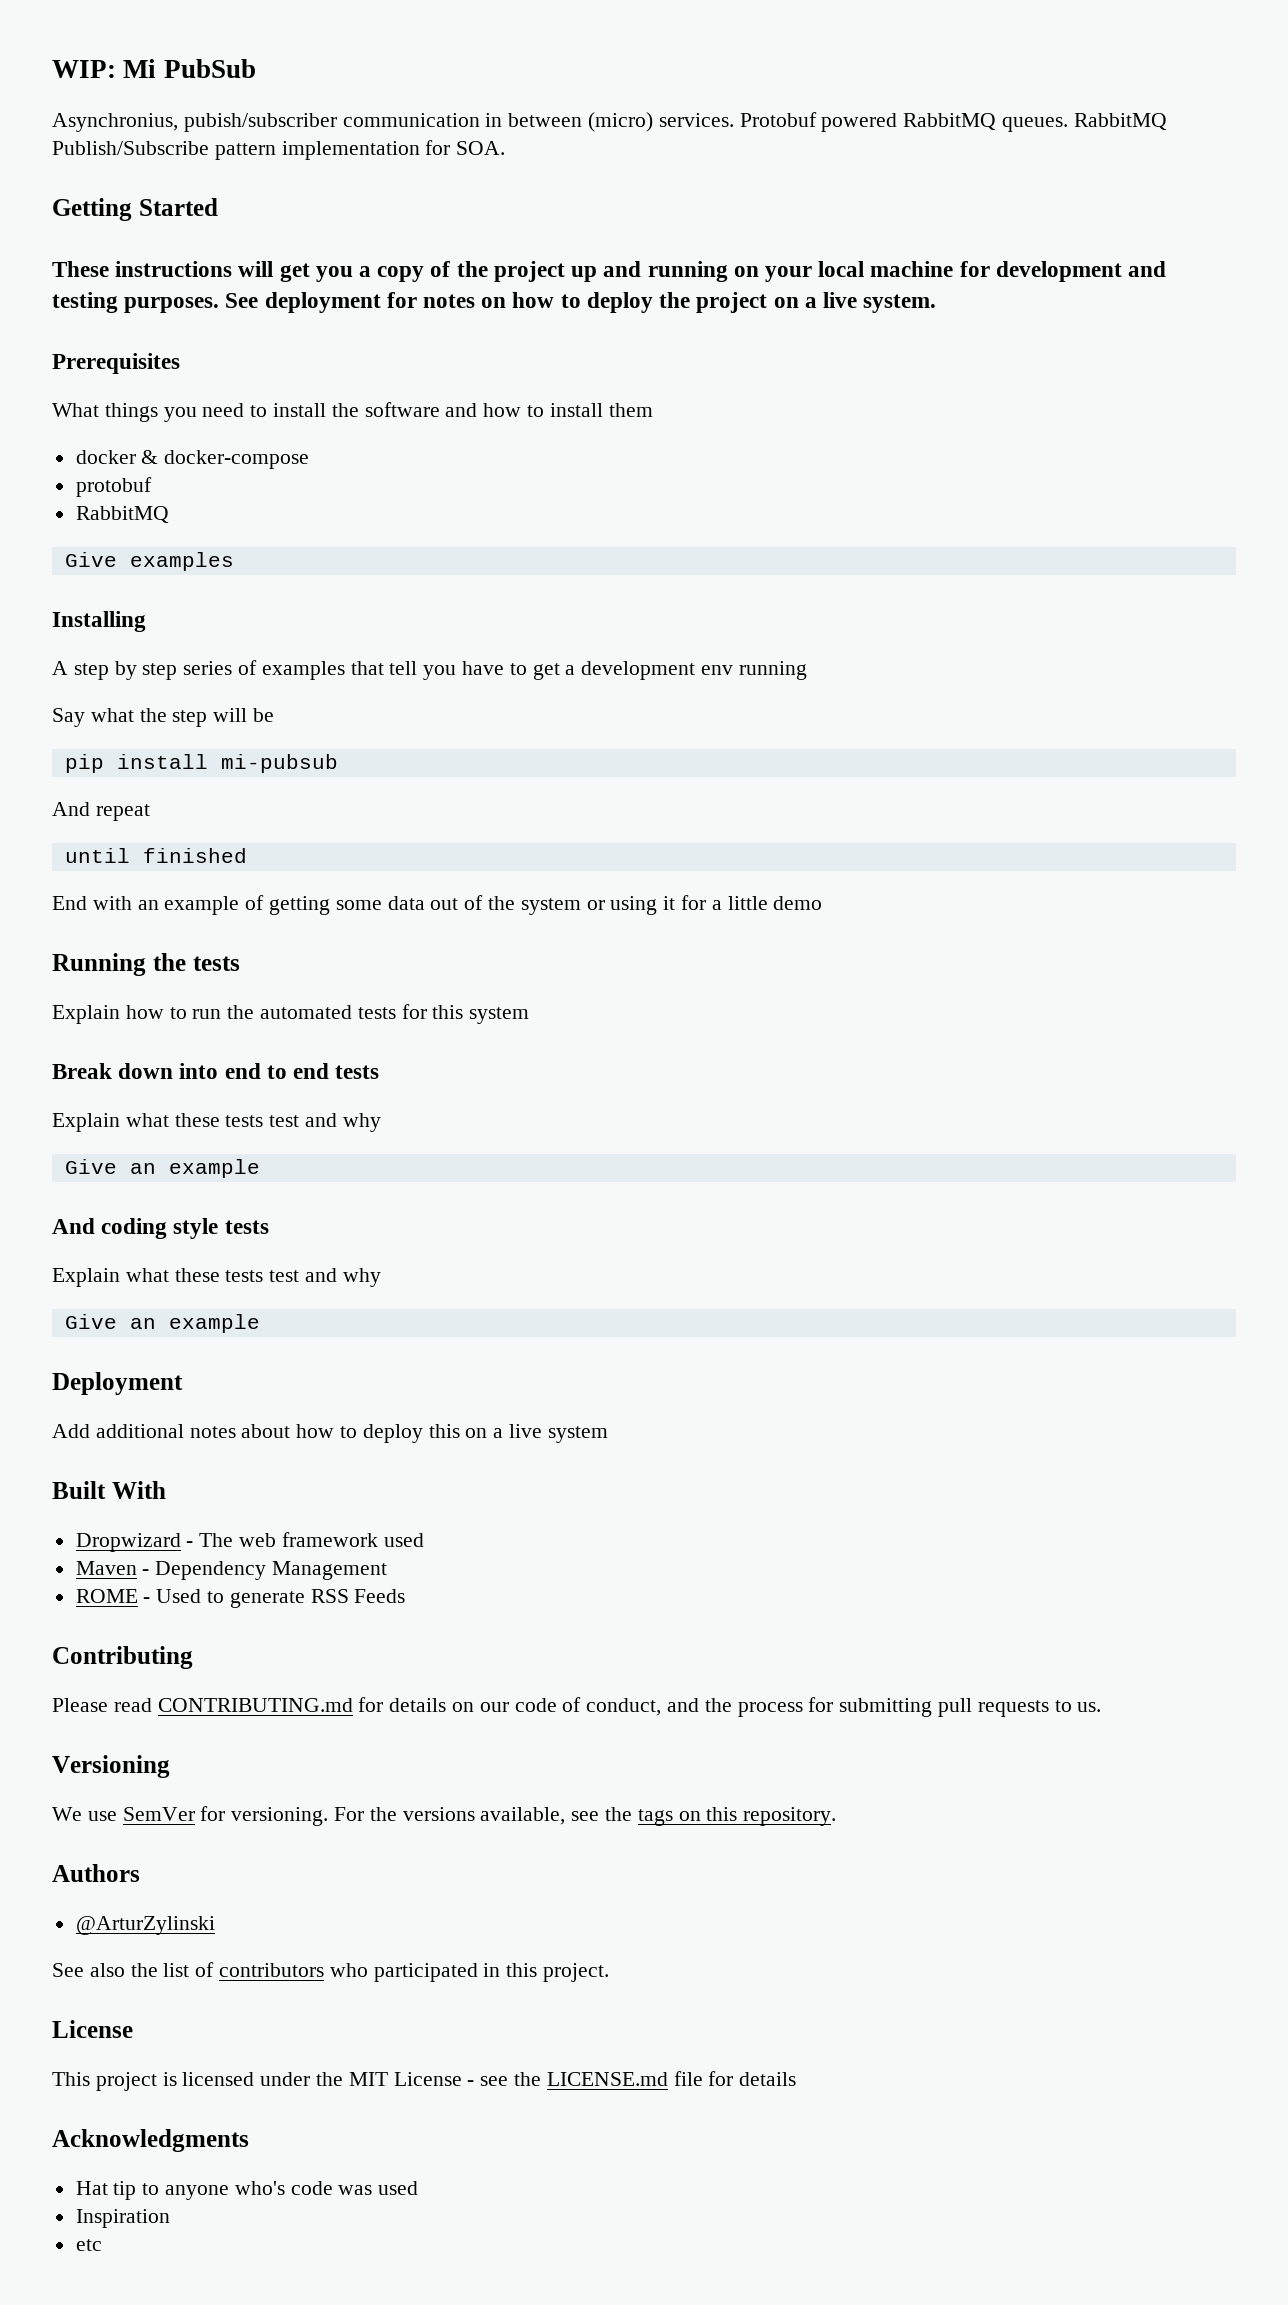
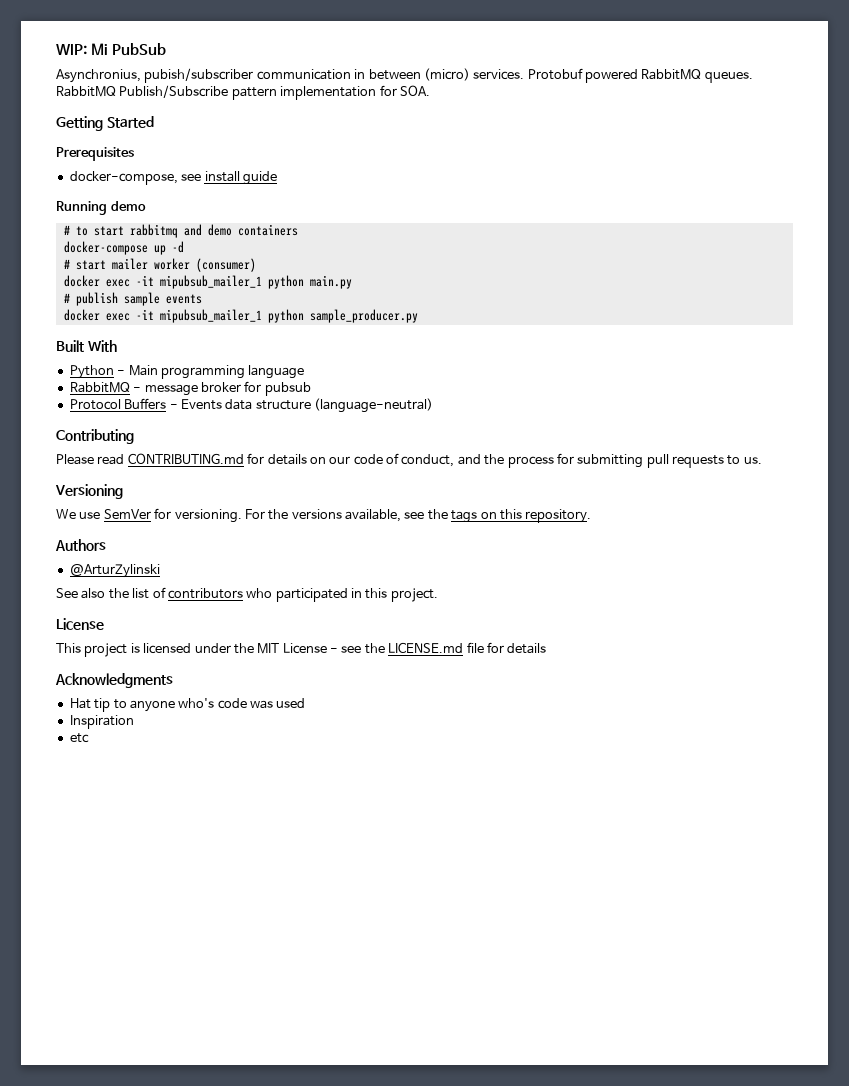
- These instructions will get you a copy of the project up and running on your local machine for development and testing purposes. See deployment for notes on how to deploy the project on a live system.
  Prerequisites
- What things you need to install the software and how to install them
- docker & docker-compose
- protobuf
- RabbitMQ
- Give examples
- Installing
- A step by step series of examples that tell you have to get a development env running
- Say what the step will be
- pip install mi-pubsub
- And repeat
- until finished
- End with an example of getting some data out of the system or using it for a little demo
- Running the tests
- Explain how to run the automated tests for this system
- Break down into end to end tests
- Explain what these tests test and why
- Give an example
- And coding style tests
- Explain what these tests test and why
- Give an example
- Deployment
- Add additional notes about how to deploy this on a live system
+ docker-compose, see install guide
+ Running demo
+ # to start rabbitmq and demo containers
+ docker-compose up -d
+ # start mailer worker (consumer)
+ docker exec -it mipubsub_mailer_1 python main.py
+ # publish sample events
+ docker exec -it mipubsub_mailer_1 python sample_producer.py
  Built With
- Dropwizard - The web framework used
- Maven - Dependency Management
- ROME - Used to generate RSS Feeds
+ Python - Main programming language
+ RabbitMQ - message broker for pubsub
+ Protocol Buffers - Events data structure (language-neutral)

